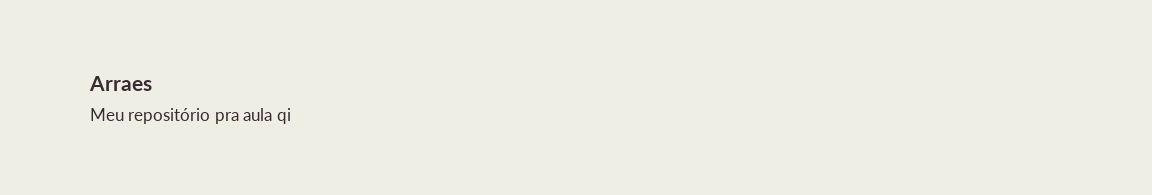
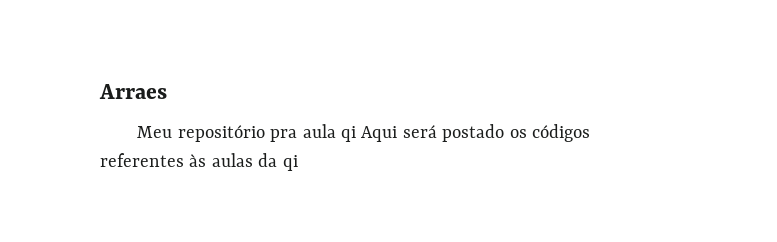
- Meu repositório pra aula qi
+ Meu repositório pra aula qi Aqui será postado os códigos referentes às aulas da qi

